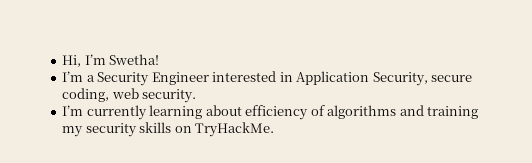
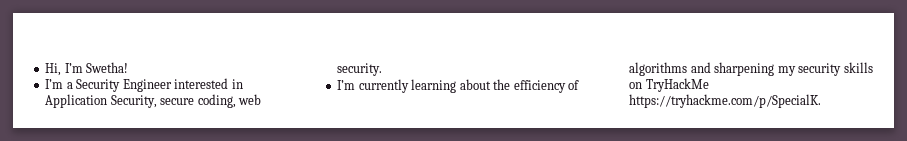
- I’m currently learning about efficiency of algorithms and training my security skills on TryHackMe.
+ I’m currently learning about the efficiency of algorithms and sharpening my security skills on TryHackMe https://tryhackme.com/p/SpecialK.

